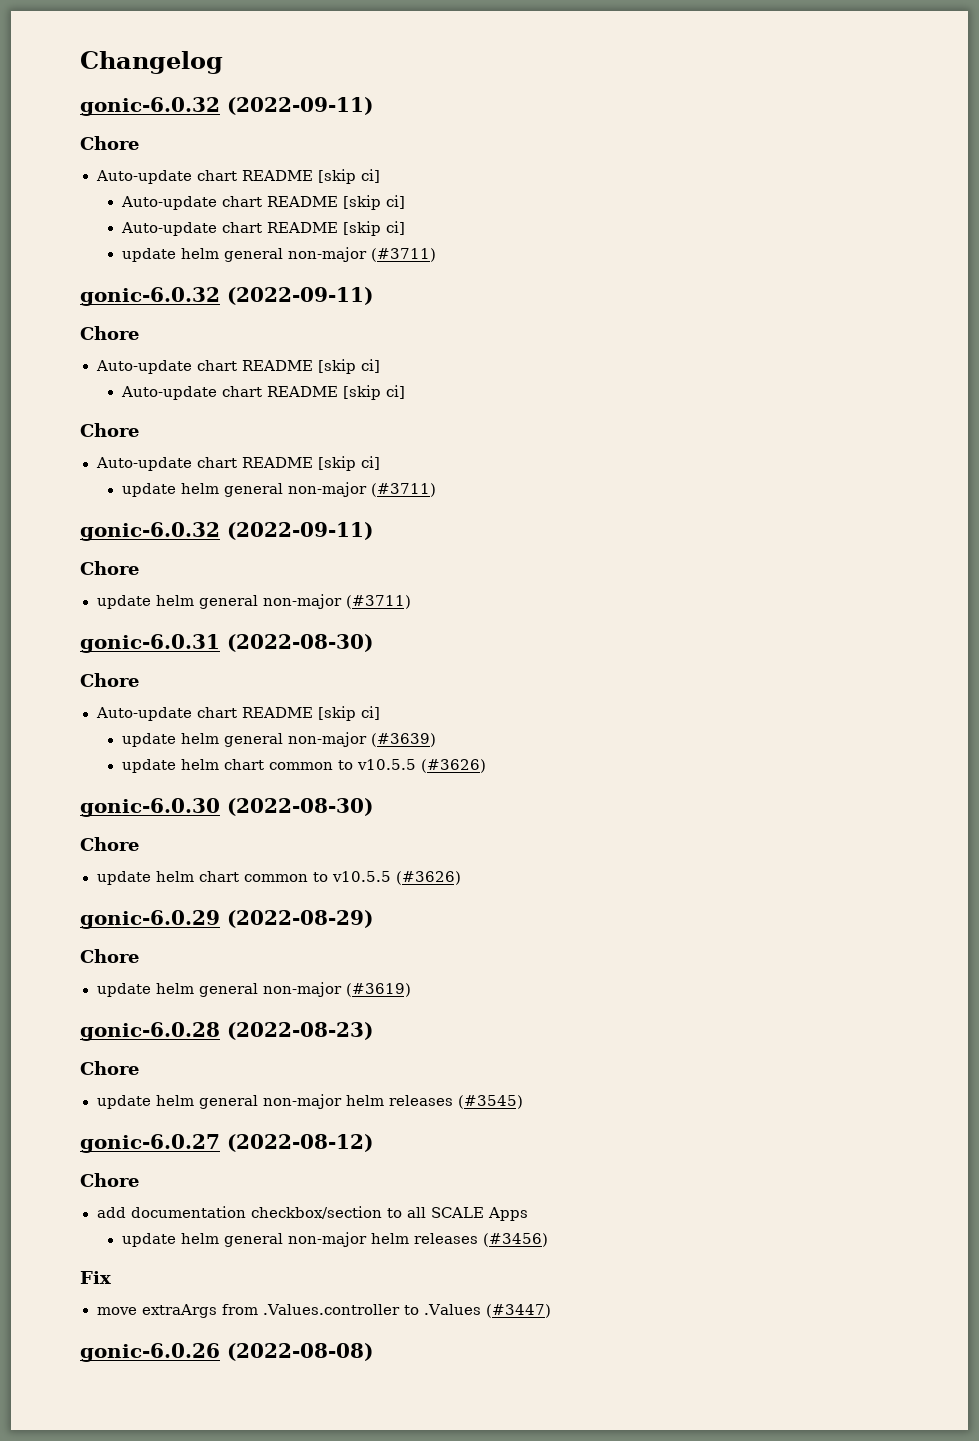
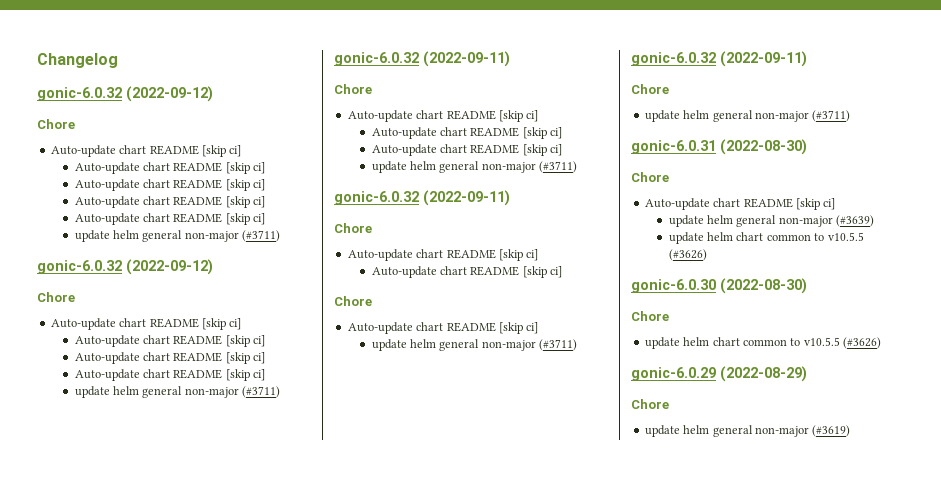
  Changelog
+ gonic-6.0.32 (2022-09-12)
+ Chore
+ Auto-update chart README [skip ci]
+ Auto-update chart README [skip ci]
+ Auto-update chart README [skip ci]
+ Auto-update chart README [skip ci]
+ Auto-update chart README [skip ci]
+ update helm general non-major (#3711)
+ gonic-6.0.32 (2022-09-12)
+ Chore
+ Auto-update chart README [skip ci]
+ Auto-update chart README [skip ci]
+ Auto-update chart README [skip ci]
+ Auto-update chart README [skip ci]
+ update helm general non-major (#3711)
- gonic-6.0.28 (2022-08-23)
- Chore
- update helm general non-major helm releases (#3545)
- gonic-6.0.27 (2022-08-12)
- Chore
- add documentation checkbox/section to all SCALE Apps
- update helm general non-major helm releases (#3456)
- Fix
- move extraArgs from .Values.controller to .Values (#3447)
- gonic-6.0.26 (2022-08-08)

